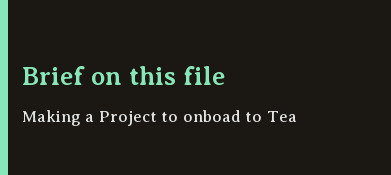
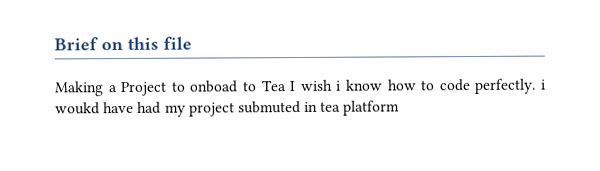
- Making a Project to onboad to Tea
+ Making a Project to onboad to Tea I wish i know how to code perfectly. i woukd have had my project submuted in tea platform

